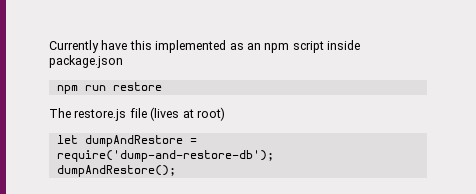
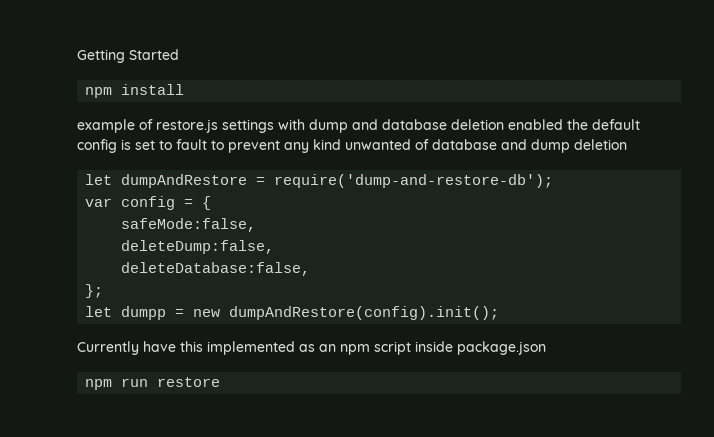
+ Getting Started
+ npm install
+ example of restore.js settings with dump and database deletion enabled the default config is set to fault to prevent any kind unwanted of database and dump deletion
+ let dumpAndRestore = require('dump-and-restore-db');
+ var config = {
+ safeMode:false,
+ deleteDump:false,
+ deleteDatabase:false,
+ };
+ let dumpp = new dumpAndRestore(config).init();
- The restore.js file (lives at root)
- let dumpAndRestore = require('dump-and-restore-db');
- dumpAndRestore();

